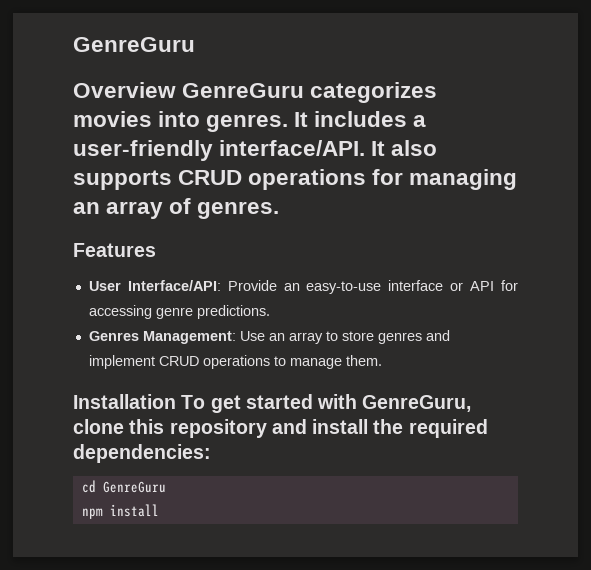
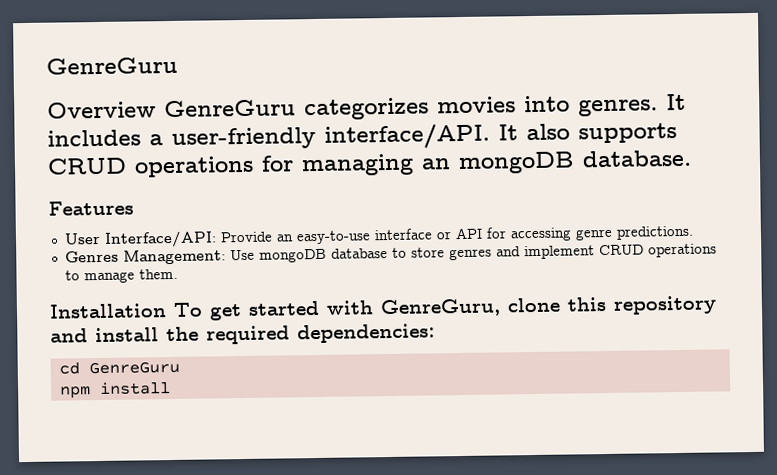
- It also supports CRUD operations for managing an array of genres.
+ It also supports CRUD operations for managing an mongoDB database.
- Genres Management: Use an array to store genres and implement CRUD operations to manage them.
+ Genres Management: Use mongoDB database to store genres and implement CRUD operations to manage them.

